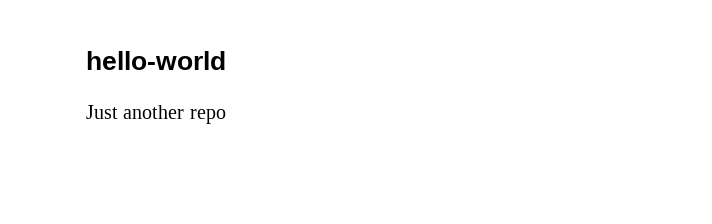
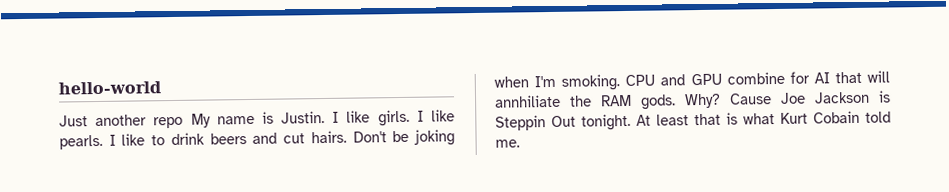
- Just another repo
+ Just another repo My name is Justin. I like girls. I like pearls. I like to drink beers and cut hairs. Don't be joking when I'm smoking. CPU and GPU combine for AI that will annhiliate the RAM gods. Why? Cause Joe Jackson is Steppin Out tonight. At least that is what Kurt Cobain told me.

